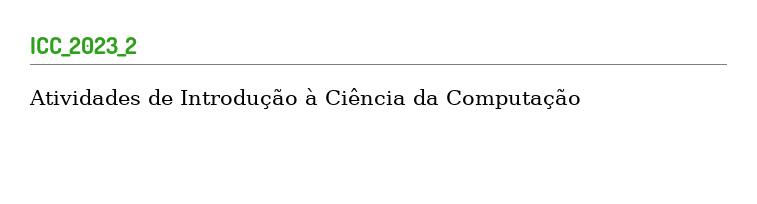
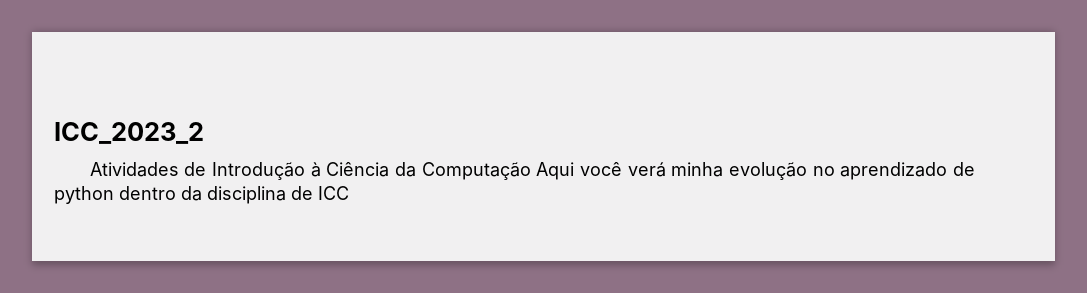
- Atividades de Introdução à Ciência da Computação
+ Atividades de Introdução à Ciência da Computação Aqui você verá minha evolução no aprendizado de python dentro da disciplina de ICC

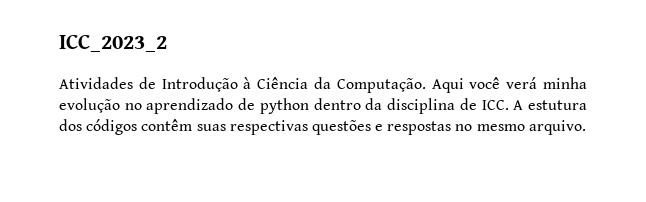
- Atividades de Introdução à Ciência da Computação Aqui você verá minha evolução no aprendizado de python dentro da disciplina de ICC
+ Atividades de Introdução à Ciência da Computação. Aqui você verá minha evolução no aprendizado de python dentro da disciplina de ICC. A estutura dos códigos contêm suas respectivas questões e respostas no mesmo arquivo.

